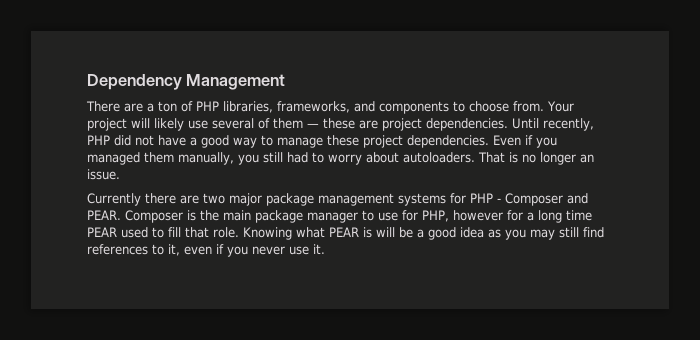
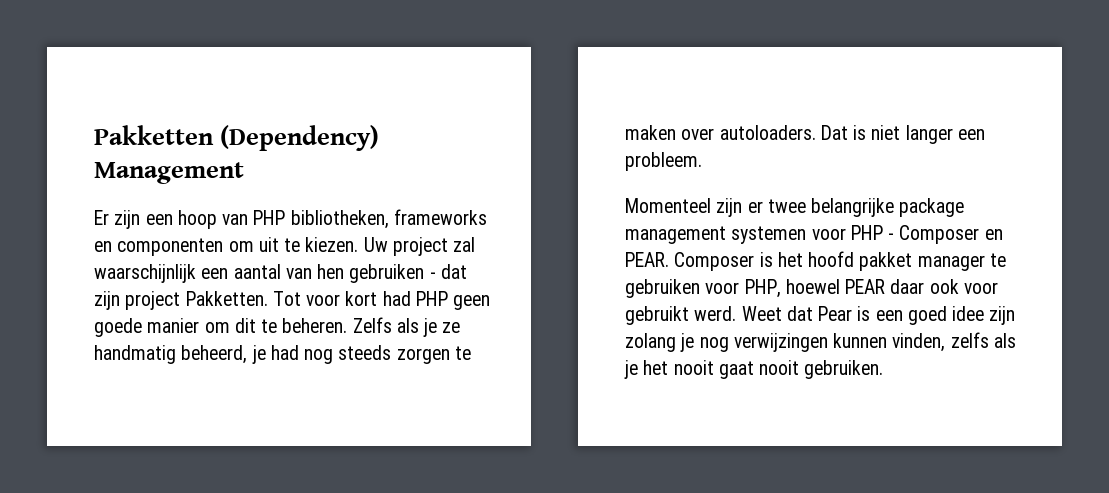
- Dependency Management
+ Pakketten (Dependency) Management
- There are a ton of PHP libraries, frameworks, and components to choose from. Your project will likely use several of them — these are project dependencies. Until recently, PHP did not have a good way to manage these project dependencies. Even if you managed them manually, you still had to worry about autoloaders. That is no longer an issue.
- Currently there are two major package management systems for PHP - Composer and PEAR.
+ Er zijn een hoop van PHP bibliotheken, frameworks en componenten om uit te kiezen. Uw project zal waarschijnlijk een aantal van hen gebruiken - dat zijn project Pakketten. Tot voor kort had PHP geen goede manier om dit te beheren. Zelfs als je ze handmatig beheerd, je had nog steeds zorgen te maken over autoloaders. Dat is niet langer een probleem.
+ Momenteel zijn er twee belangrijke package management systemen voor PHP - Composer en PEAR.
- Composer is the main package manager to use for PHP, however for a long time PEAR used to fill that role. Knowing what PEAR is will be a good idea as you may still find references to it, even if you never use it.
+ Composer is het hoofd pakket manager te gebruiken voor PHP, hoewel PEAR daar ook voor gebruikt werd. Weet dat Pear is een goed idee zijn zolang je nog verwijzingen kunnen vinden, zelfs als je het nooit gaat nooit gebruiken.

